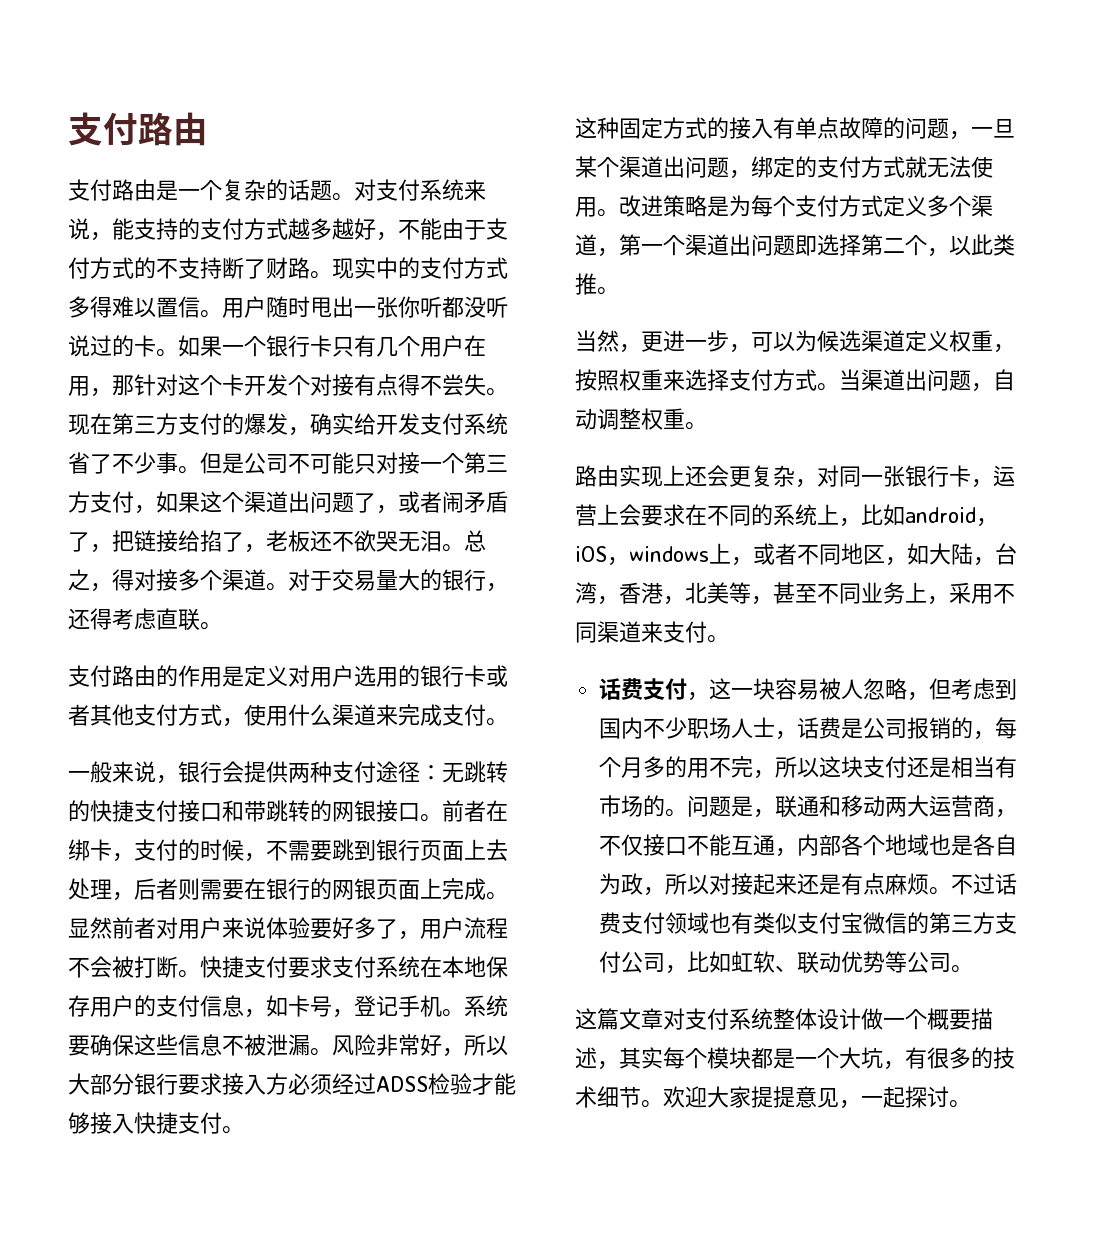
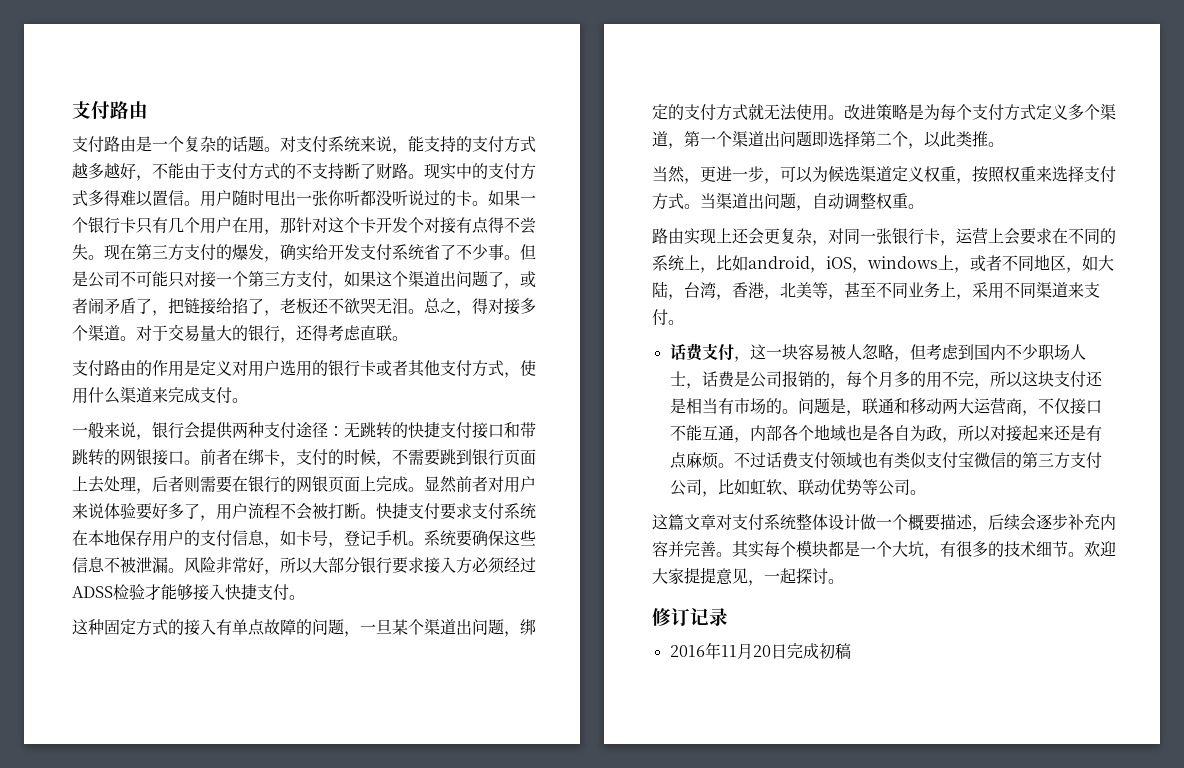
- 这篇文章对支付系统整体设计做一个概要描述，其实每个模块都是一个大坑，有很多的技术细节。
+ 这篇文章对支付系统整体设计做一个概要描述，后续会逐步补充内容并完善。其实每个模块都是一个大坑，有很多的技术细节。
+ 修订记录
+ 2016年11月20日完成初稿

